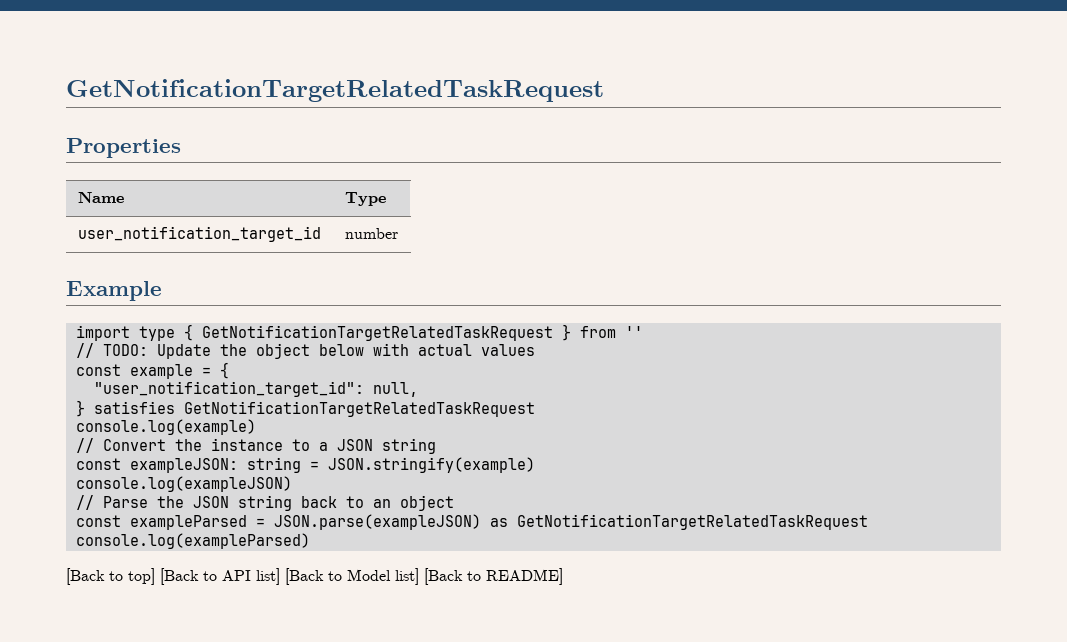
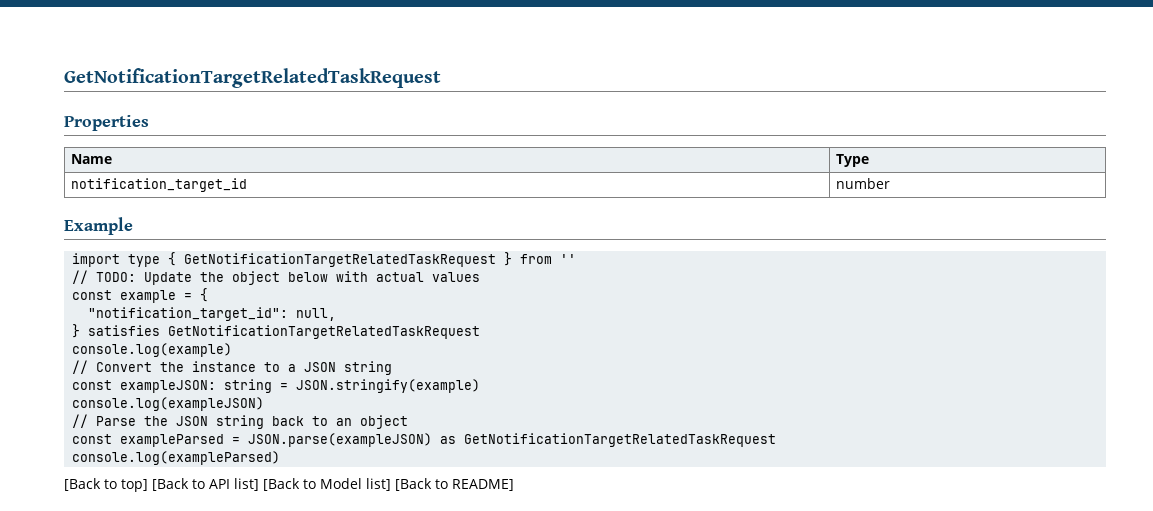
- user_notification_target_id | number
+ notification_target_id | number
- "user_notification_target_id": null,
+ "notification_target_id": null,

